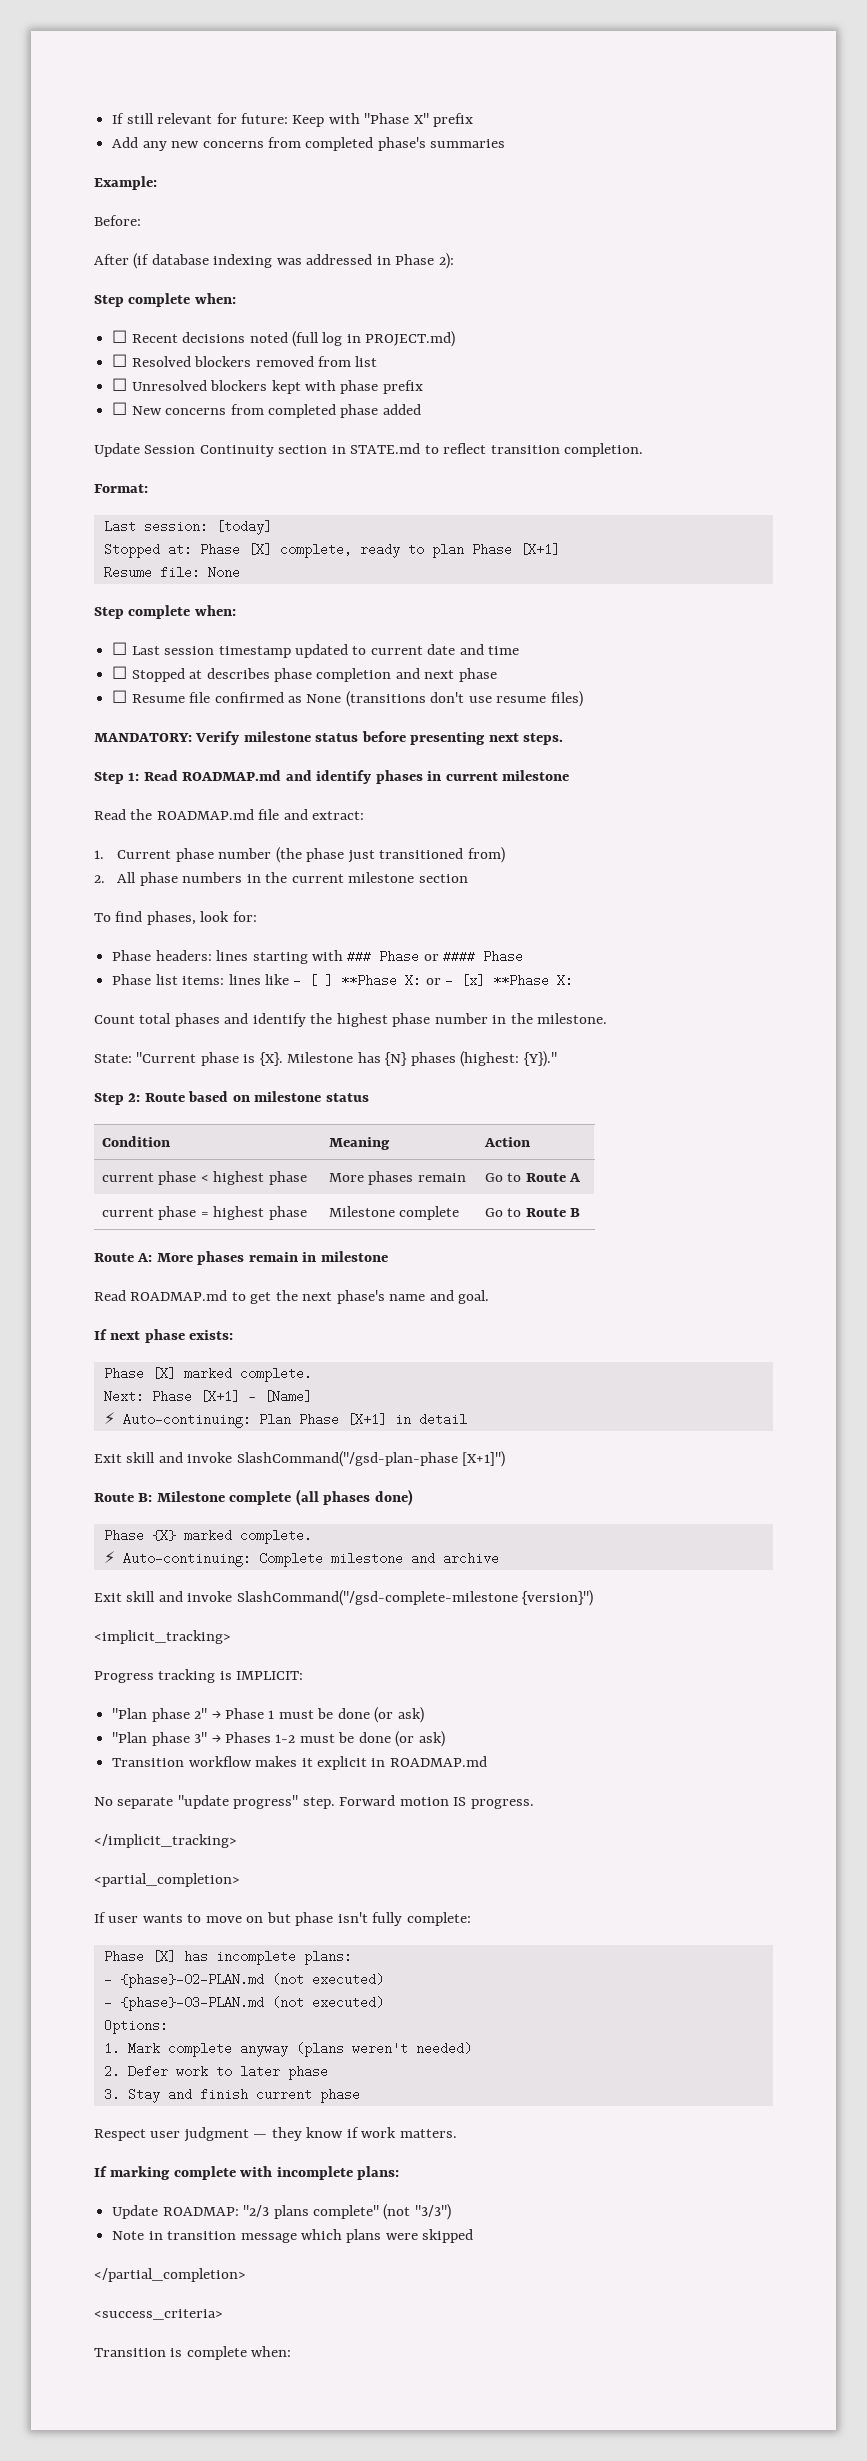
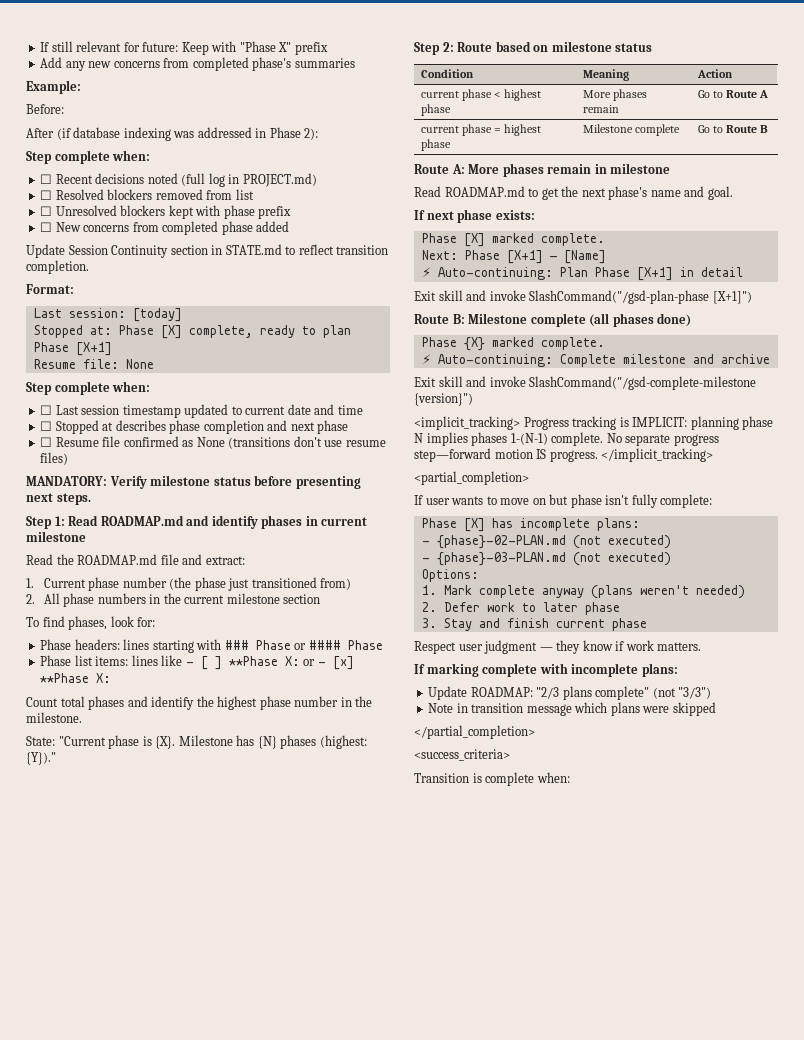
- <implicit_tracking>
- Progress tracking is IMPLICIT:
- "Plan phase 2" → Phase 1 must be done (or ask)
- "Plan phase 3" → Phases 1-2 must be done (or ask)
- Transition workflow makes it explicit in ROADMAP.md
- No separate "update progress" step. Forward motion IS progress.
- </implicit_tracking>
+ <implicit_tracking> Progress tracking is IMPLICIT: planning phase N implies phases 1-(N-1) complete. No separate progress step—forward motion IS progress. </implicit_tracking>

